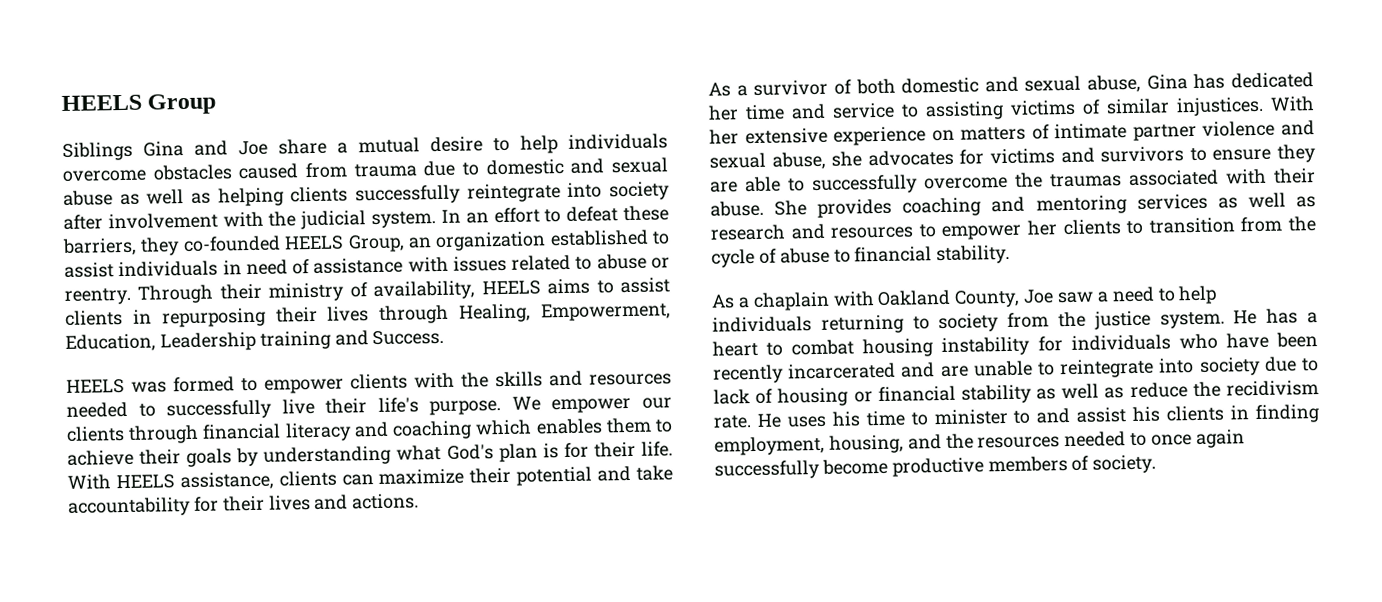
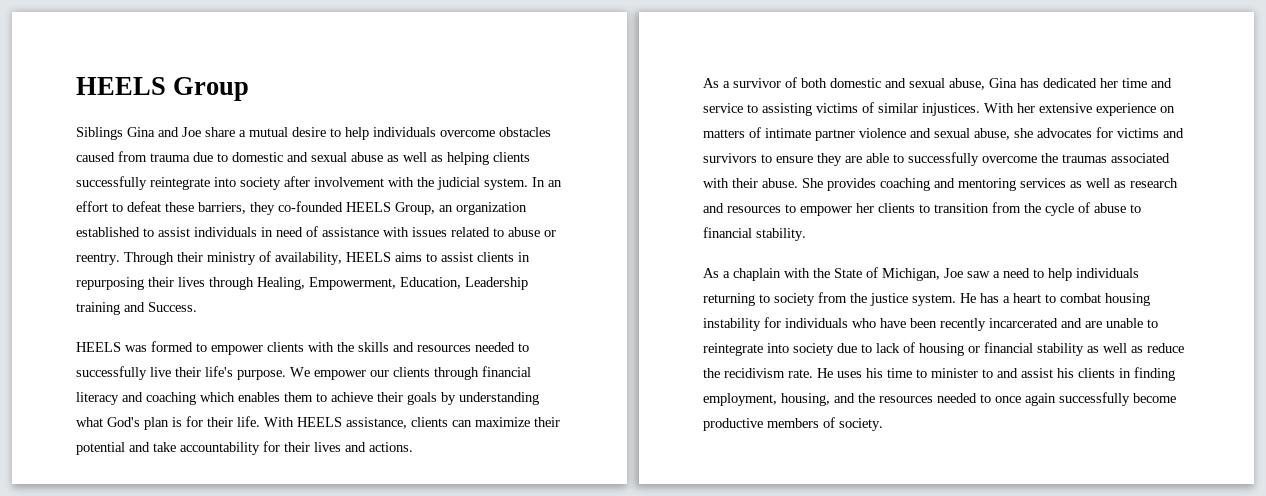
- As a chaplain with Oakland County, Joe saw a need to help individuals returning to society from the justice system.
+ As a chaplain with the State of Michigan, Joe saw a need to help individuals returning to society from the justice system.

